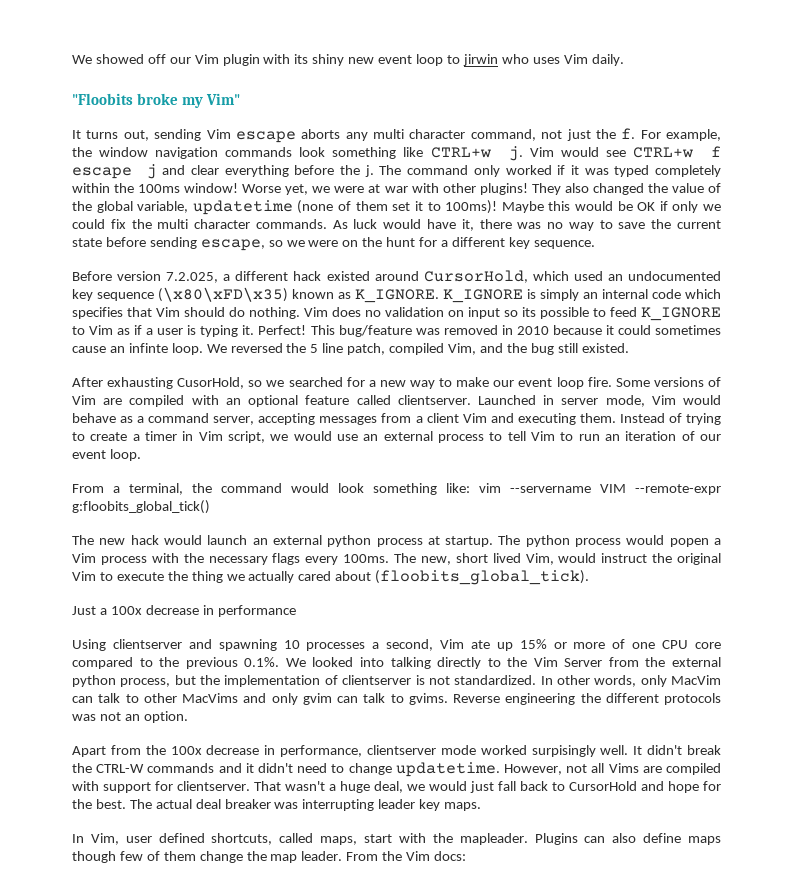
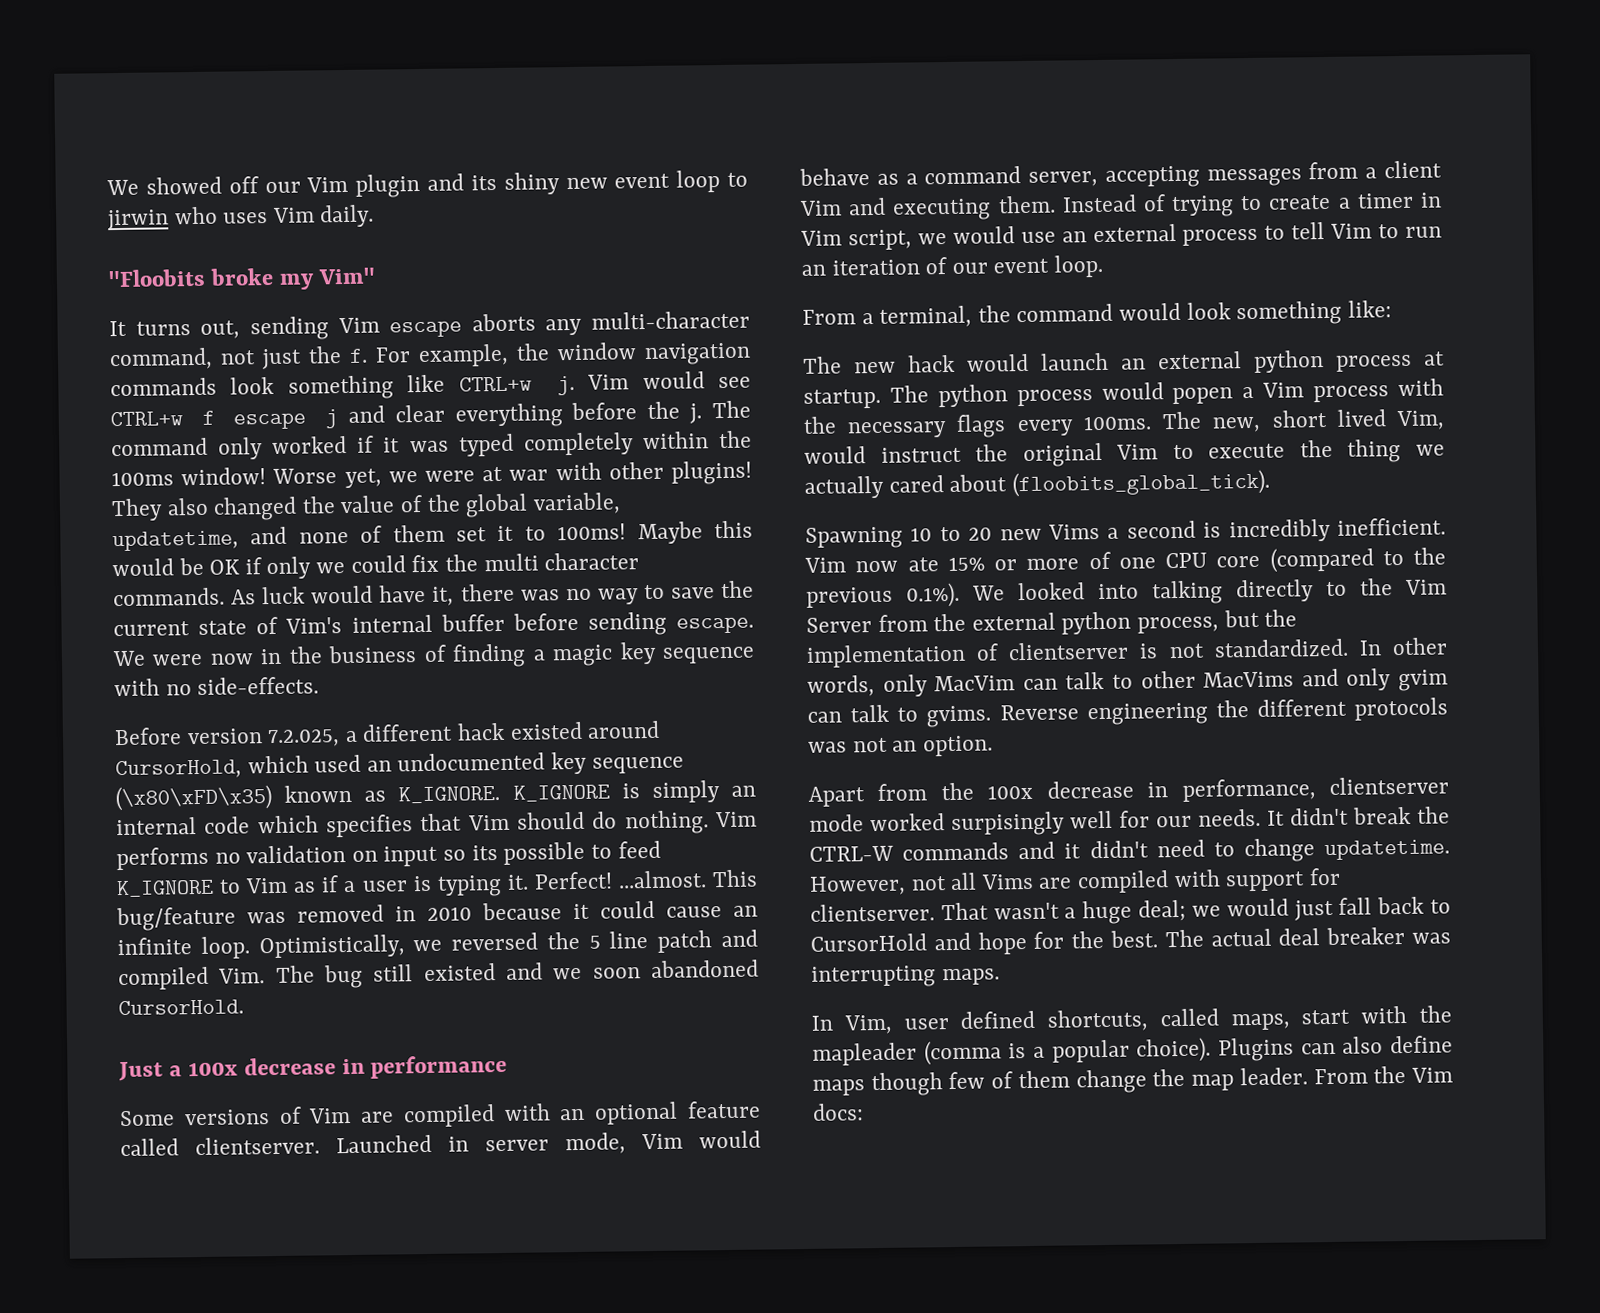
- We showed off our Vim plugin with its shiny new event loop to jirwin who uses Vim daily.
+ We showed off our Vim plugin and its shiny new event loop to jirwin who uses Vim daily.
- It turns out, sending Vim escape aborts any multi character command, not just the f.
+ It turns out, sending Vim escape aborts any multi-character command, not just the f.
- They also changed the value of the global variable, updatetime (none of them set it to 100ms)!
+ They also changed the value of the global variable, updatetime, and none of them set it to 100ms!
- As luck would have it, there was no way to save the current state before sending escape, so we were on the hunt for a different key sequence.
+ As luck would have it, there was no way to save the current state of Vim's internal buffer before sending escape. We were now in the business of finding a magic key sequence with no side-effects.
- Vim does no validation on input so its possible to feed K_IGNORE to Vim as if a user is typing it.
+ Vim performs no validation on input so its possible to feed K_IGNORE to Vim as if a user is typing it.
- Perfect! This bug/feature was removed in 2010 because it could sometimes cause an infinte loop. We reversed the 5 line patch, compiled Vim, and the bug still existed.
- After exhausting CusorHold, so we searched for a new way to make our event loop fire. Some versions of Vim are compiled with an optional feature called clientserver.
+ Perfect! ...almost. This bug/feature was removed in 2010 because it could cause an infinite loop. Optimistically, we reversed the 5 line patch and compiled Vim. The bug still existed and we soon abandoned CursorHold.
+ Just a 100x decrease in performance
+ Some versions of Vim are compiled with an optional feature called clientserver.
- From a terminal, the command would look something like: vim --servername VIM --remote-expr g:floobits_global_tick()
+ From a terminal, the command would look something like:
- Just a 100x decrease in performance
- Using clientserver and spawning 10 processes a second, Vim ate up 15% or more of one CPU core compared to the previous 0.1%. We looked into talking directly to the Vim Server from the external python process, but the implementation of clientserver is not standardized.
+ Spawning 10 to 20 new Vims a second is incredibly inefficient. Vim now ate 15% or more of one CPU core (compared to the previous 0.1%). We looked into talking directly to the Vim Server from the external python process, but the implementation of clientserver is not standardized.
- Apart from the 100x decrease in performance, clientserver mode worked surpisingly well.
+ Apart from the 100x decrease in performance, clientserver mode worked surpisingly well for our needs.
- That wasn't a huge deal, we would just fall back to CursorHold and hope for the best.
+ That wasn't a huge deal; we would just fall back to CursorHold and hope for the best.
- The actual deal breaker was interrupting leader key maps.
+ The actual deal breaker was interrupting maps.
- In Vim, user defined shortcuts, called maps, start with the mapleader.
+ In Vim, user defined shortcuts, called maps, start with the mapleader (comma is a popular choice).

